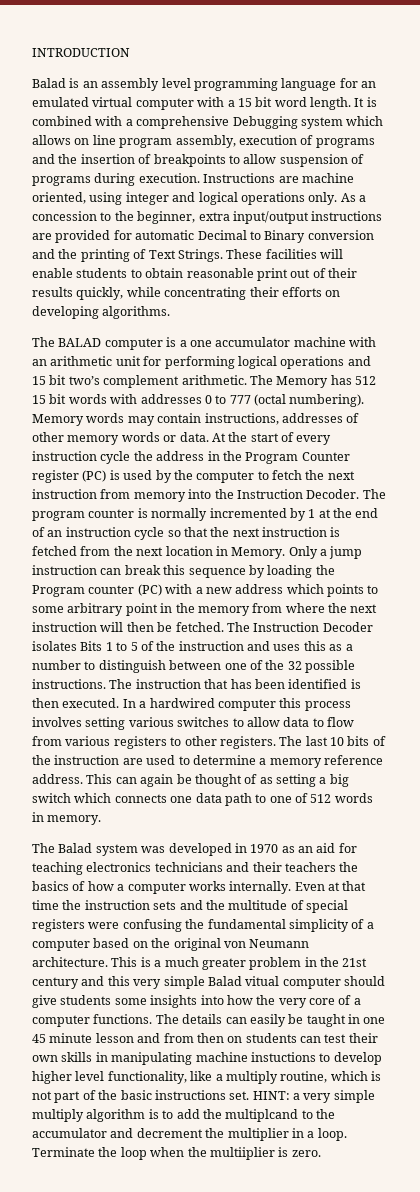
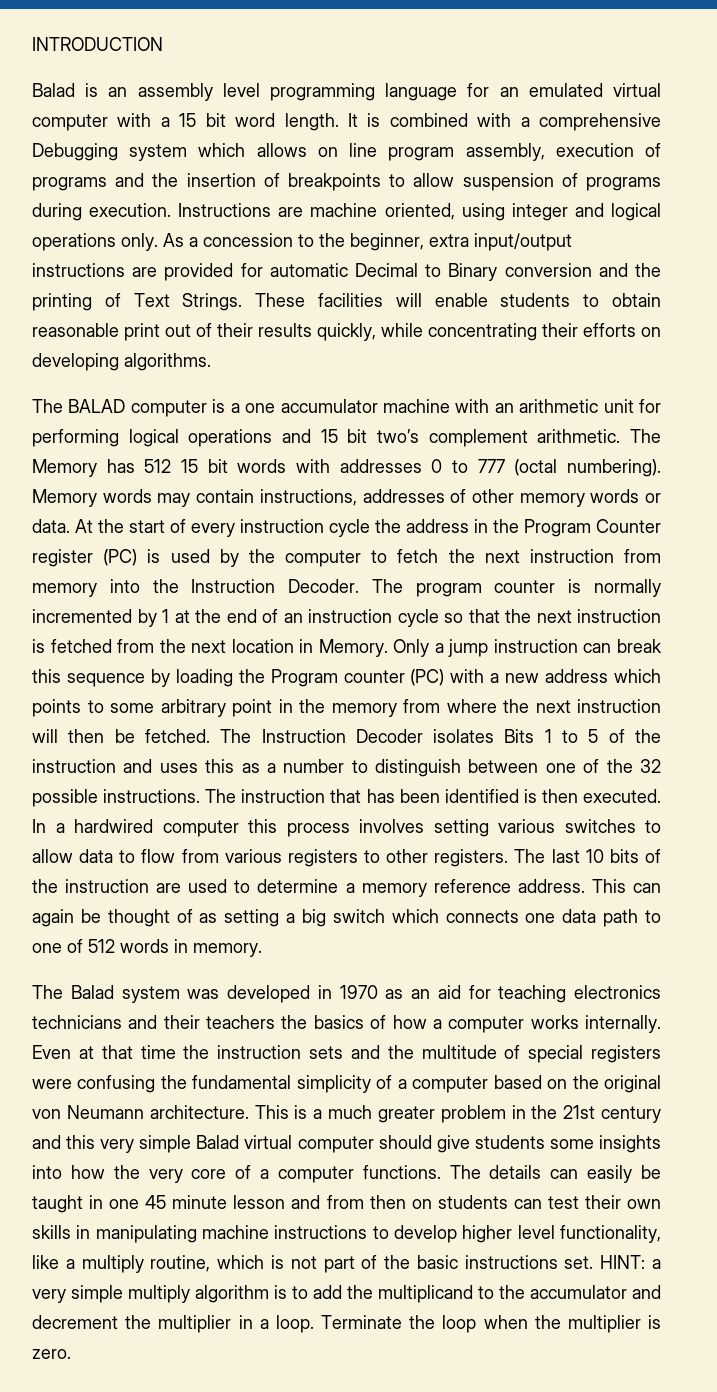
- This is a much greater problem in the 21st century and this very simple Balad vitual computer should give students some insights into how the very core of a computer functions.
+ This is a much greater problem in the 21st century and this very simple Balad virtual computer should give students some insights into how the very core of a computer functions.
- The details can easily be taught in one 45 minute lesson and from then on students can test their own skills in manipulating machine instuctions to develop higher level functionality, like a multiply routine, which is not part of the basic instructions set.
+ The details can easily be taught in one 45 minute lesson and from then on students can test their own skills in manipulating machine instructions to develop higher level functionality, like a multiply routine, which is not part of the basic instructions set.
- HINT: a very simple multiply algorithm is to add the multiplcand to the accumulator and decrement the multiplier in a loop.
+ HINT: a very simple multiply algorithm is to add the multiplicand to the accumulator and decrement the multiplier in a loop.
- Terminate the loop when the multiiplier is zero.
+ Terminate the loop when the multiplier is zero.

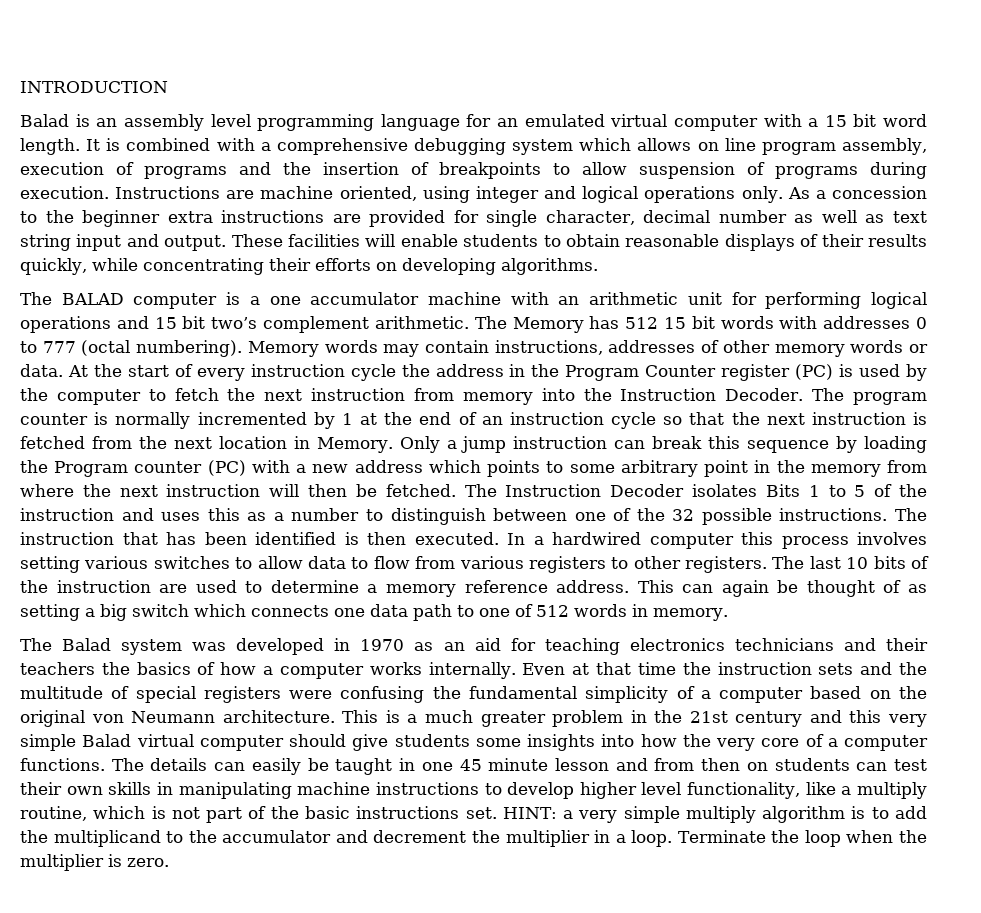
- It is combined with a comprehensive Debugging system which allows on line program assembly, execution of programs and the insertion of breakpoints to allow suspension of programs during execution.
+ It is combined with a comprehensive debugging system which allows on line program assembly, execution of programs and the insertion of breakpoints to allow suspension of programs during execution.
- As a concession to the beginner, extra input/output instructions are provided for automatic Decimal to Binary conversion and the printing of Text Strings.
+ As a concession to the beginner extra instructions are provided for single character, decimal number as well as text string input and output.
- These facilities will enable students to obtain reasonable print out of their results quickly, while concentrating their efforts on developing algorithms.
+ These facilities will enable students to obtain reasonable displays of their results quickly, while concentrating their efforts on developing algorithms.

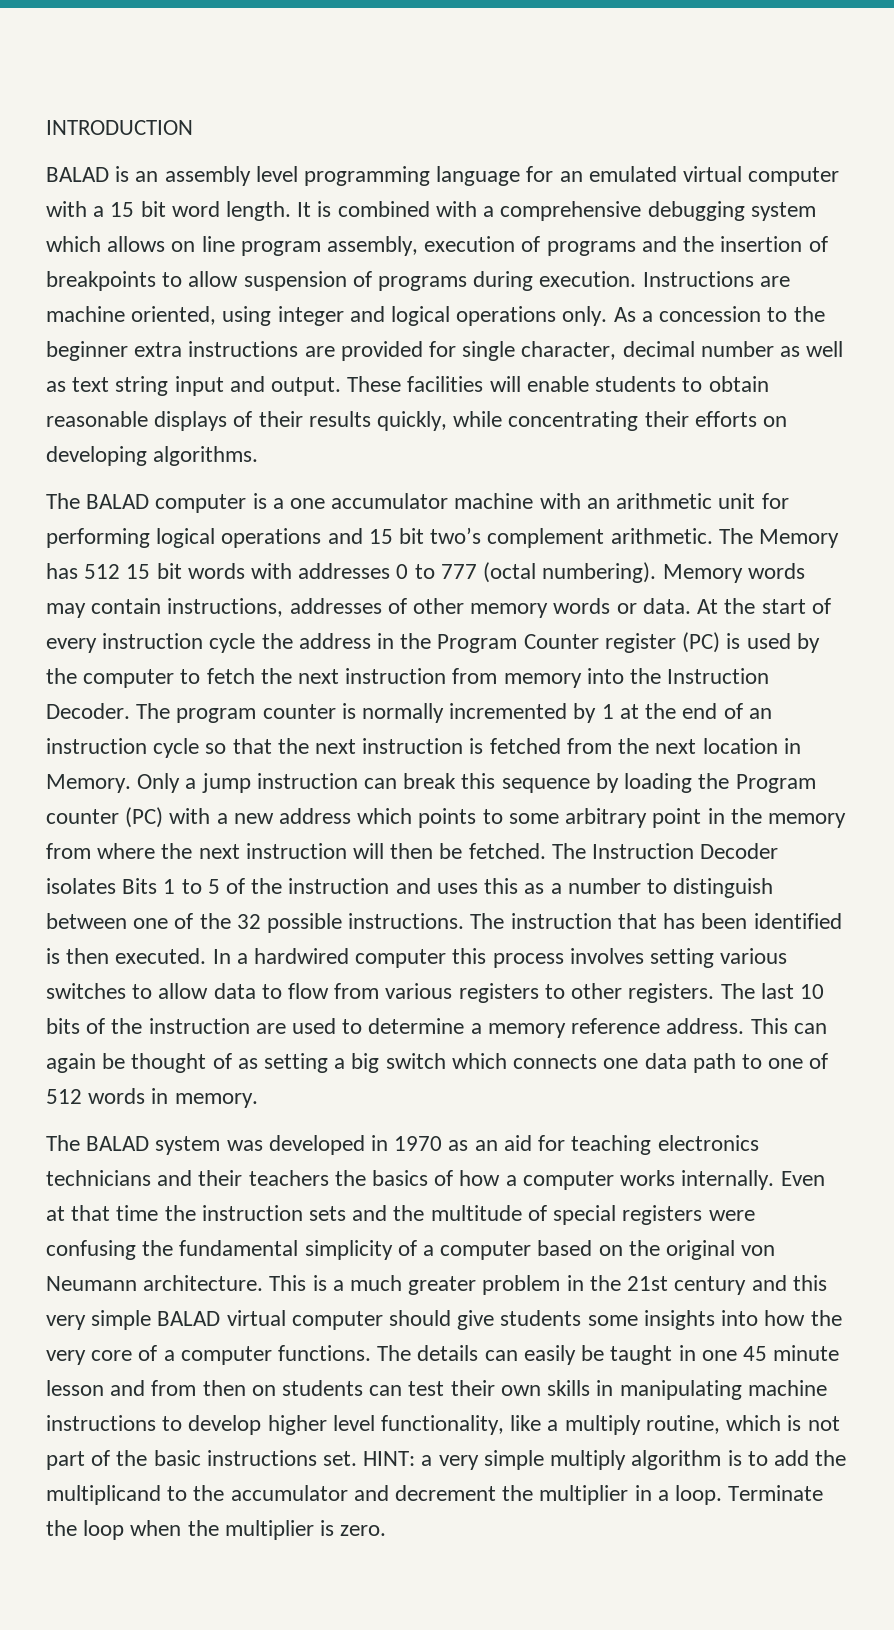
- Balad is an assembly level programming language for an emulated virtual computer with a 15 bit word length.
+ BALAD is an assembly level programming language for an emulated virtual computer with a 15 bit word length.
- The Balad system was developed in 1970 as an aid for teaching electronics technicians and their teachers the basics of how a computer works internally.
+ The BALAD system was developed in 1970 as an aid for teaching electronics technicians and their teachers the basics of how a computer works internally.
- This is a much greater problem in the 21st century and this very simple Balad virtual computer should give students some insights into how the very core of a computer functions.
+ This is a much greater problem in the 21st century and this very simple BALAD virtual computer should give students some insights into how the very core of a computer functions.

